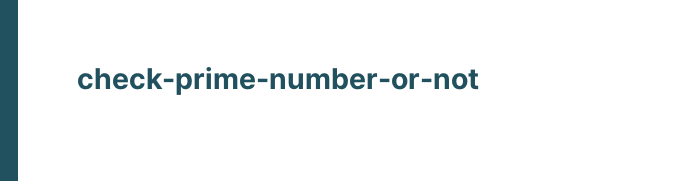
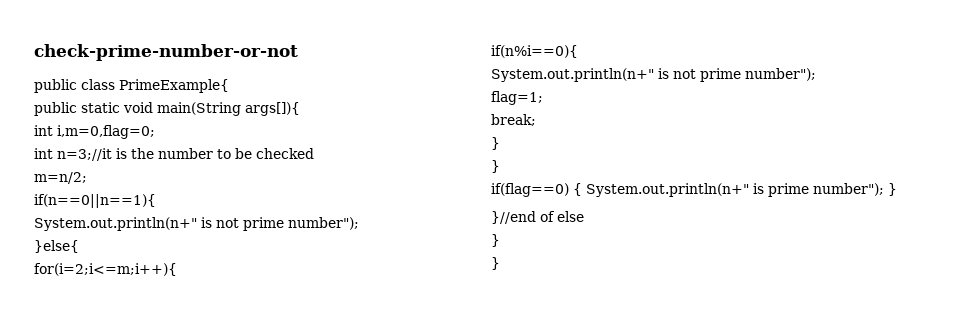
+ public class PrimeExample{
+ public static void main(String args[]){
+ int i,m=0,flag=0;
+ int n=3;//it is the number to be checked
+ m=n/2;
+ if(n==0||n==1){
+ System.out.println(n+" is not prime number");
+ }else{
+ for(i=2;i<=m;i++){
+ if(n%i==0){
+ System.out.println(n+" is not prime number");
+ flag=1;
+ break;
+ }
+ }
+ if(flag==0) { System.out.println(n+" is prime number"); }
+ }//end of else
+ }
+ }

